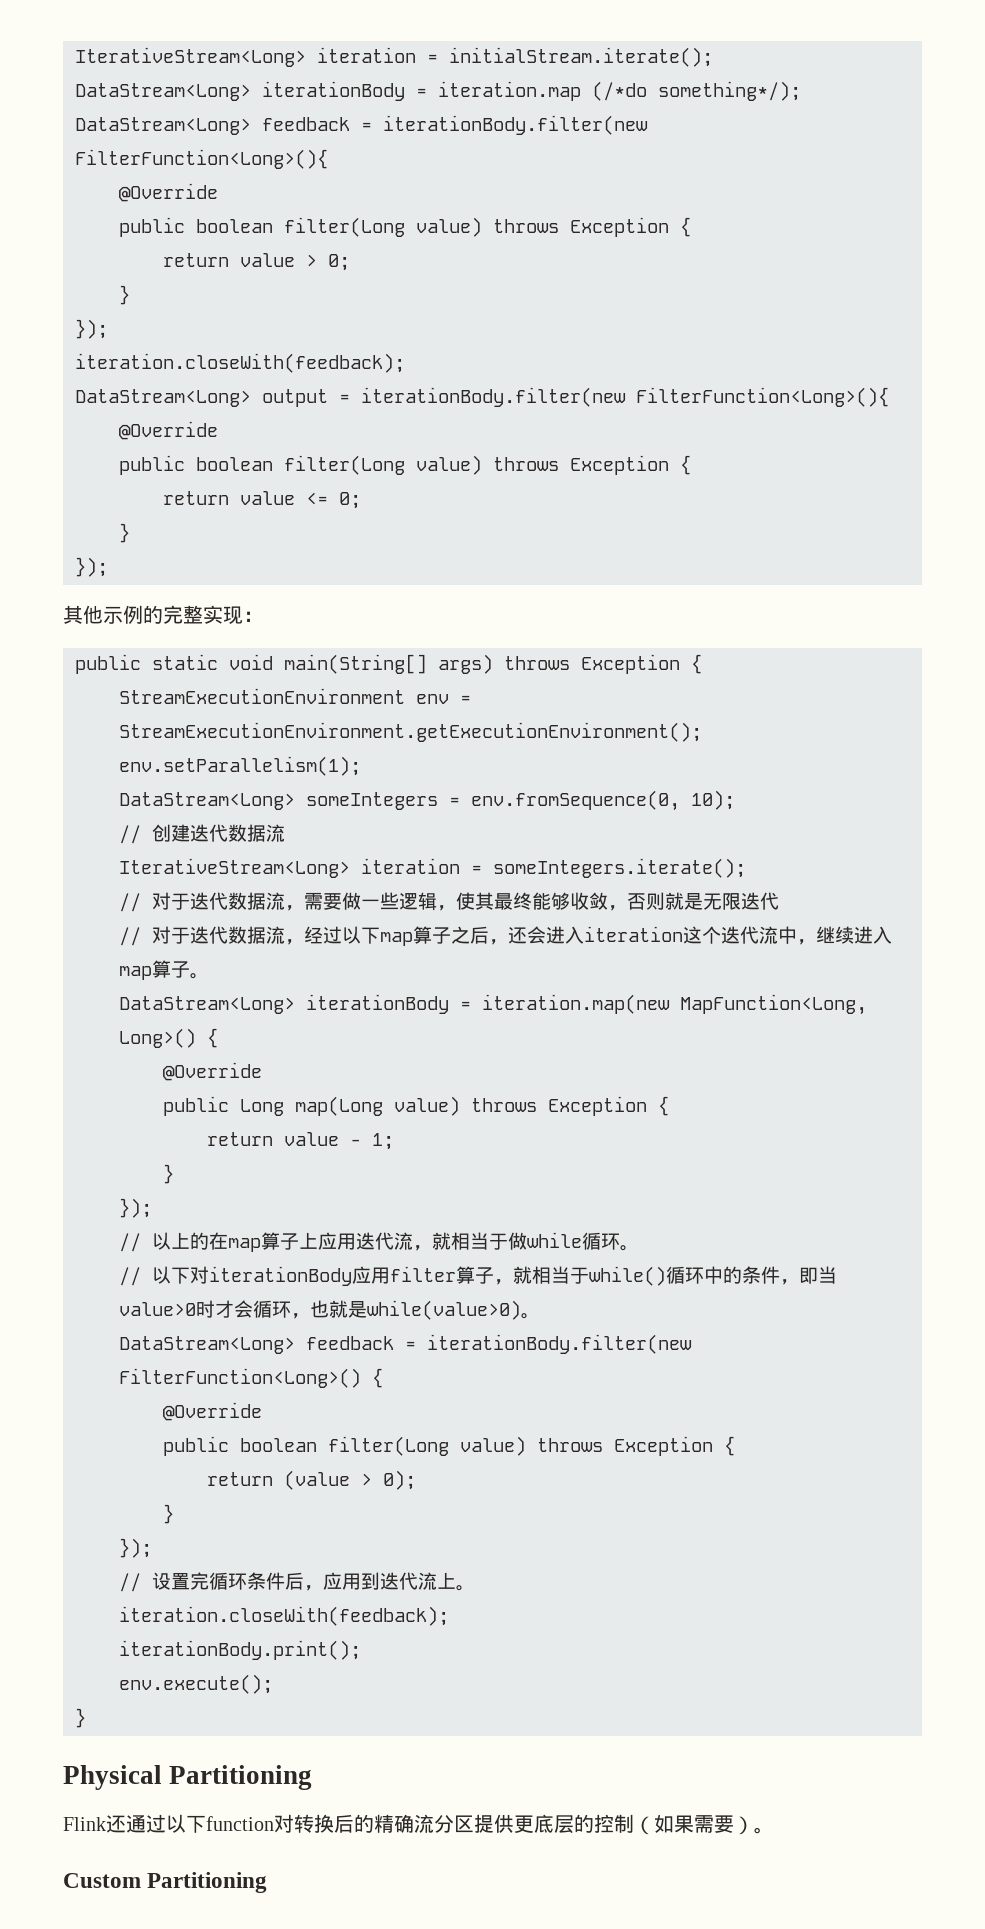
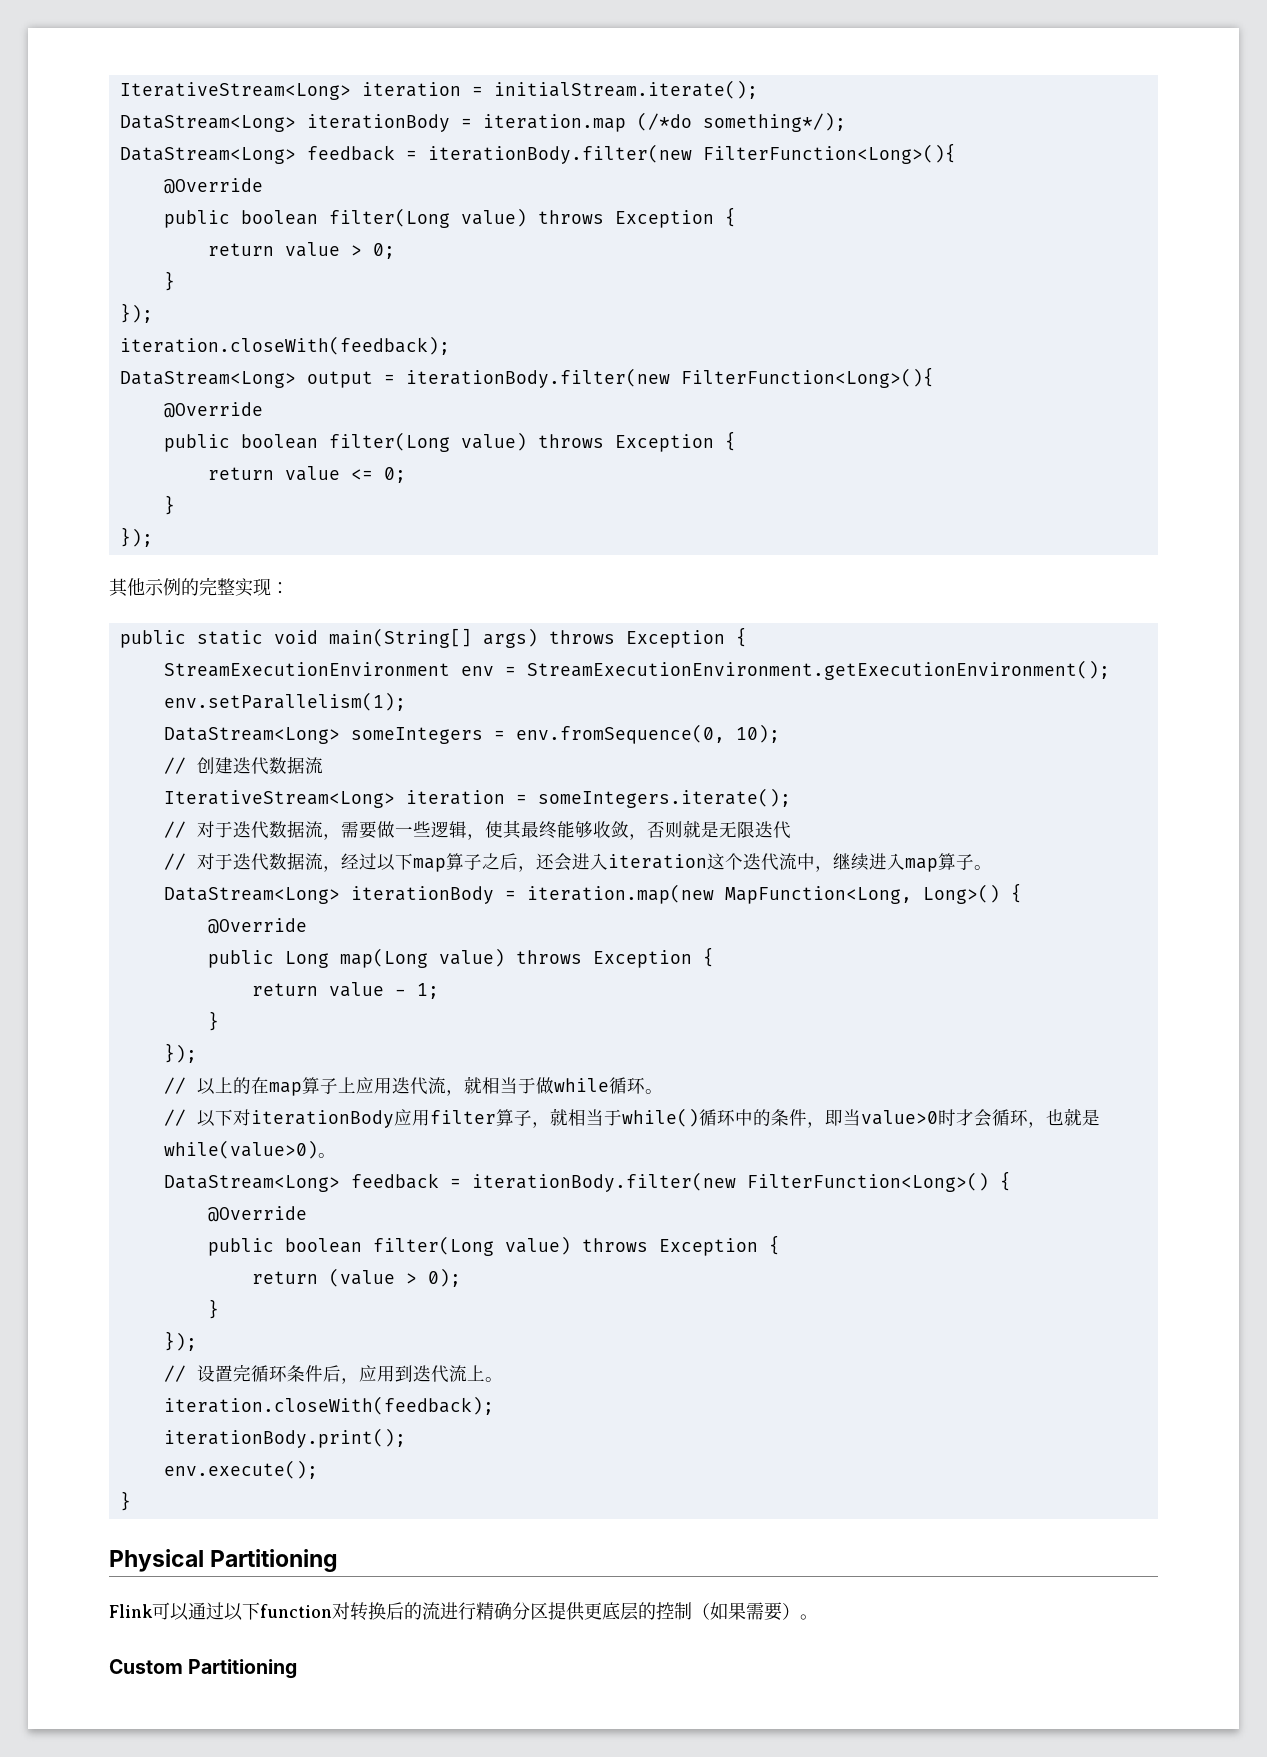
- Flink还通过以下function对转换后的精确流分区提供更底层的控制（如果需要）。
+ Flink可以通过以下function对转换后的流进行精确分区提供更底层的控制（如果需要）。

